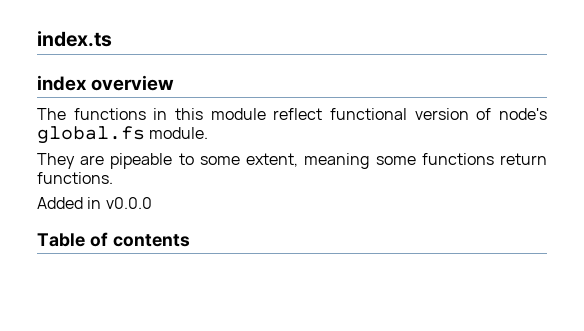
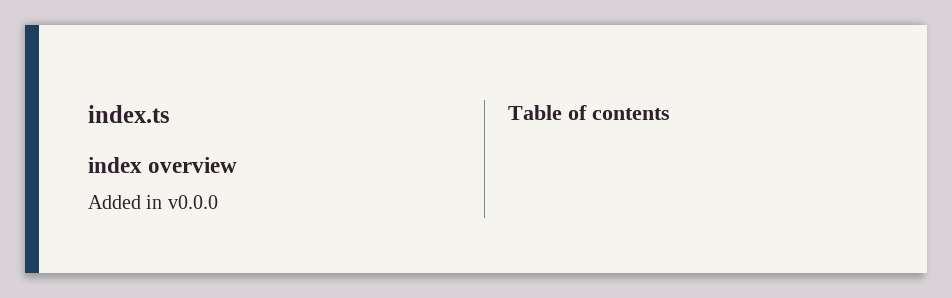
- The functions in this module reflect functional version of node's global.fs module.
- They are pipeable to some extent, meaning some functions return functions.

